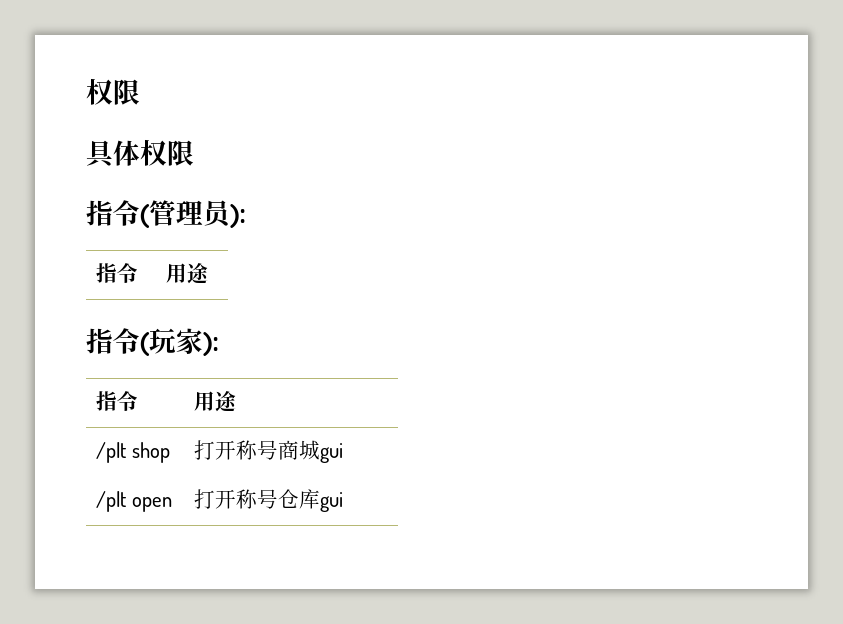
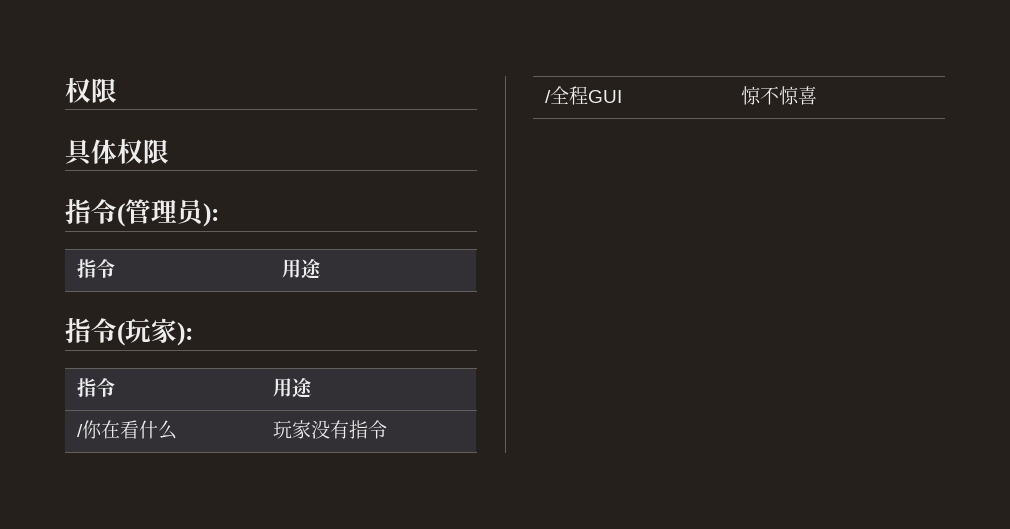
- /plt shop | 打开称号商城gui
- /plt open | 打开称号仓库gui
+ /你在看什么 | 玩家没有指令
+ /全程GUI | 惊不惊喜

